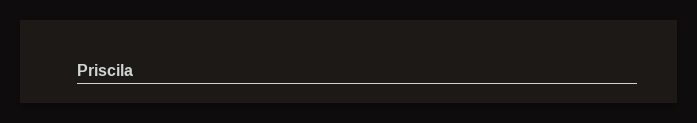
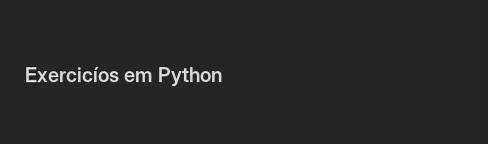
- Priscila
+ Exercicíos em Python

